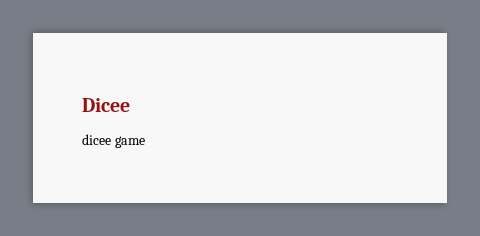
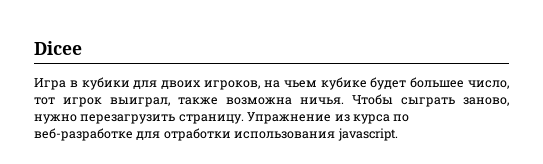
- dicee game
+ Игра в кубики для двоих игроков, на чьем кубике будет большее число, тот игрок выиграл, также возможна ничья. Чтобы сыграть заново, нужно перезагрузить страницу. Упражнение из курса по веб-разработке для отработки использования javascript.

